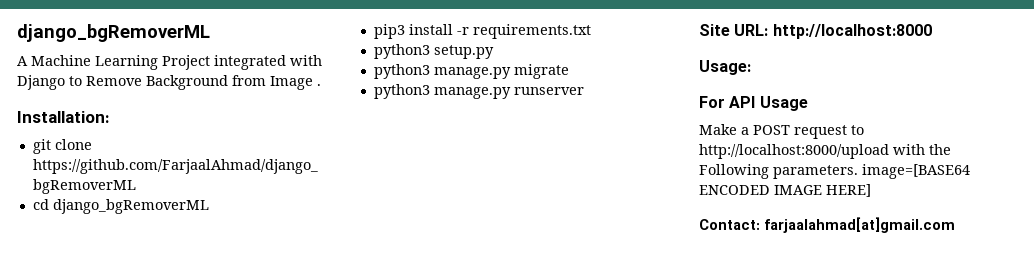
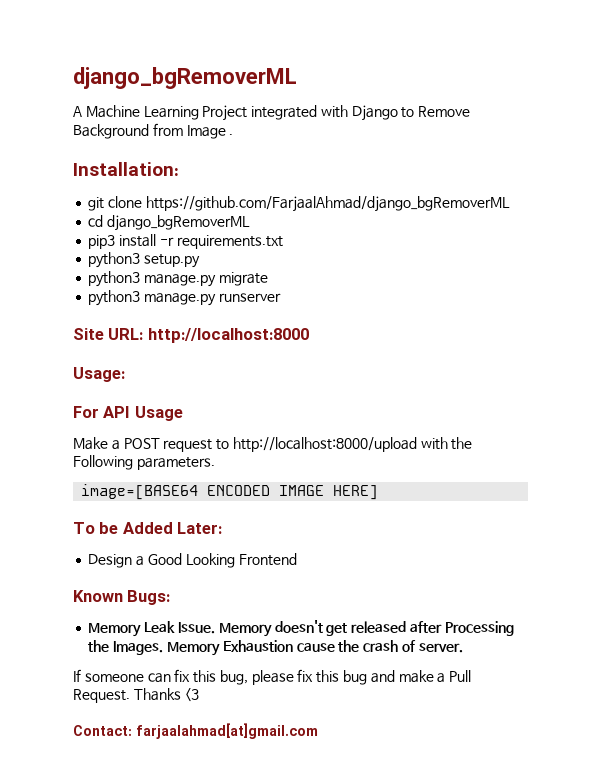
- Make a POST request to http://localhost:8000/upload with the Following parameters. image=[BASE64 ENCODED IMAGE HERE]
+ Make a POST request to http://localhost:8000/upload with the Following parameters.
+ image=[BASE64 ENCODED IMAGE HERE]
+ To be Added Later:
+ Design a Good Looking Frontend
+ Known Bugs:
+ Memory Leak Issue. Memory doesn't get released after Processing the Images. Memory Exhaustion cause the crash of server.
+ If someone can fix this bug, please fix this bug and make a Pull Request. Thanks <3

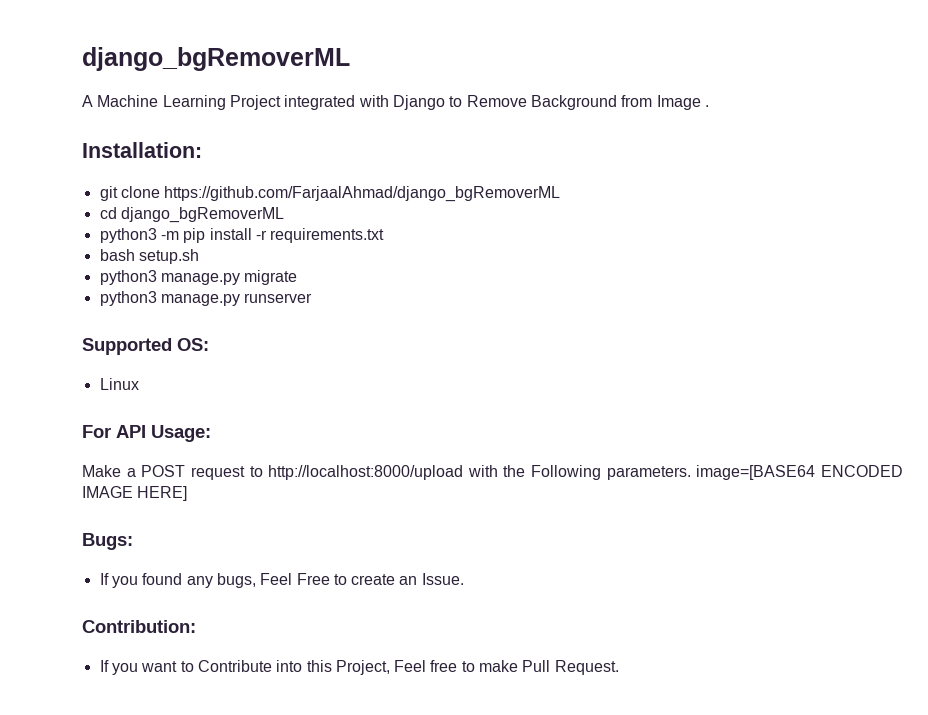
- pip3 install -r requirements.txt
+ python3 -m pip install -r requirements.txt
- python3 setup.py
+ bash setup.sh
- Site URL: http://localhost:8000
- Usage:
+ Supported OS:
+ Linux
- For API Usage
+ For API Usage:
- Make a POST request to http://localhost:8000/upload with the Following parameters.
- image=[BASE64 ENCODED IMAGE HERE]
+ Make a POST request to http://localhost:8000/upload with the Following parameters. image=[BASE64 ENCODED IMAGE HERE]
- To be Added Later:
- Design a Good Looking Frontend
- Known Bugs:
- Memory Leak Issue. Memory doesn't get released after Processing the Images. Memory Exhaustion cause the crash of server.
- If someone can fix this bug, please fix this bug and make a Pull Request. Thanks <3
- Contact: farjaalahmad[at]gmail.com
+ Bugs:
+ If you found any bugs, Feel Free to create an Issue.
+ Contribution:
+ If you want to Contribute into this Project, Feel free to make Pull Request.

